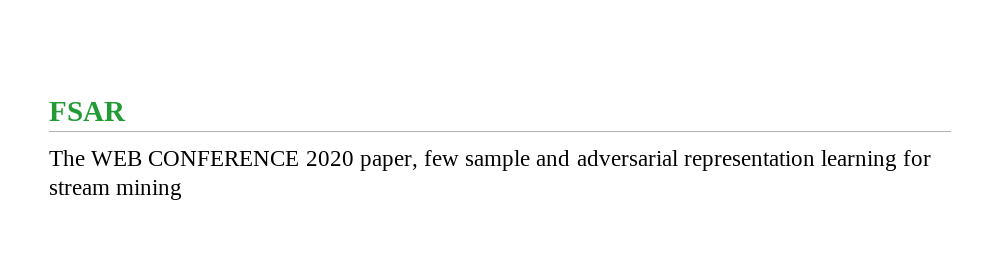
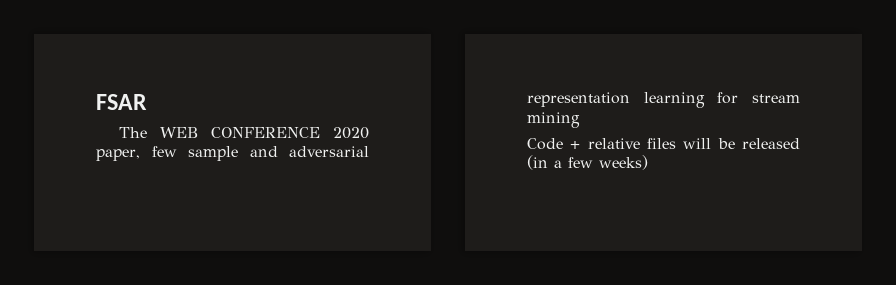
+ Code + relative files will be released (in a few weeks)

